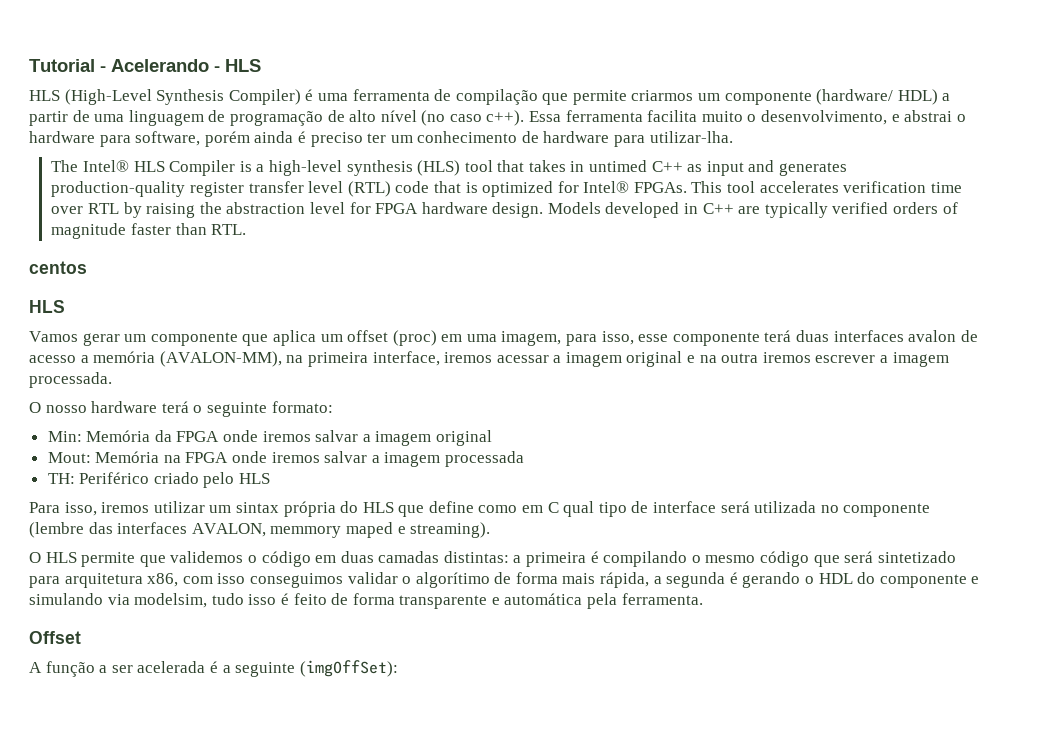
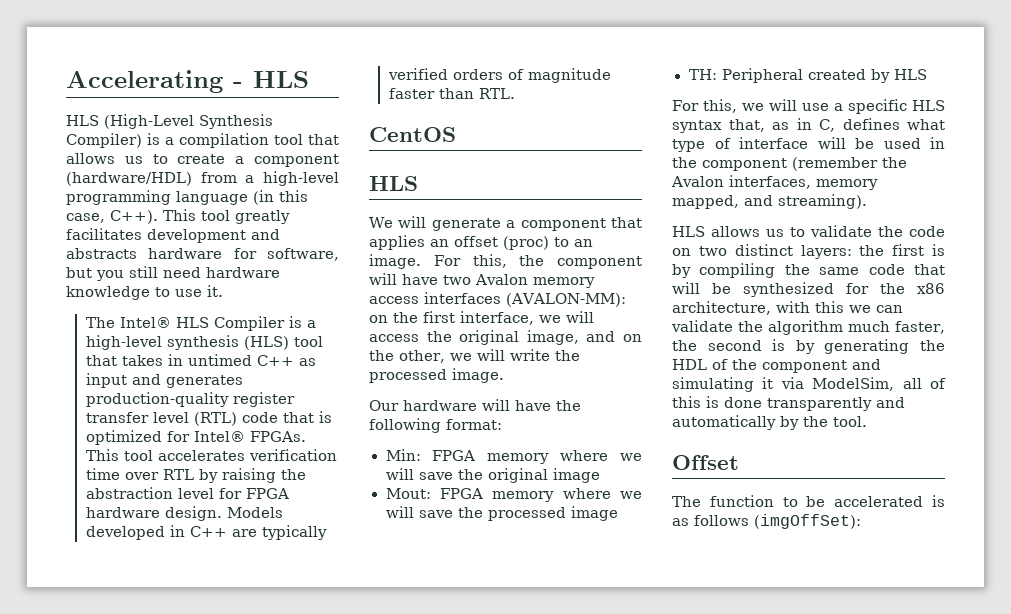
- Tutorial - Acelerando - HLS
+ Accelerating - HLS
- HLS (High-Level Synthesis Compiler) é uma ferramenta de compilação que permite criarmos um componente (hardware/ HDL) a partir de uma linguagem de programação de alto nível (no caso c++). Essa ferramenta facilita muito o desenvolvimento, e abstrai o hardware para software, porém ainda é preciso ter um conhecimento de hardware para utilizar-lha.
+ HLS (High-Level Synthesis Compiler) is a compilation tool that allows us to create a component (hardware/HDL) from a high-level programming language (in this case, C++). This tool greatly facilitates development and abstracts hardware for software, but you still need hardware knowledge to use it.
- centos
+ CentOS
  HLS
- Vamos gerar um componente que aplica um offset (proc) em uma imagem, para isso, esse componente terá duas interfaces avalon de acesso a memória (AVALON-MM), na primeira interface, iremos acessar a imagem original e na outra iremos escrever a imagem processada.
- O nosso hardware terá o seguinte formato:
- Min: Memória da FPGA onde iremos salvar a imagem original
+ We will generate a component that applies an offset (proc) to an image. For this, the component will have two Avalon memory access interfaces (AVALON-MM): on the first interface, we will access the original image, and on the other, we will write the processed image.
+ Our hardware will have the following format:
+ Min: FPGA memory where we will save the original image
- Mout: Memória na FPGA onde iremos salvar a imagem processada
- TH: Periférico criado pelo HLS
- Para isso, iremos utilizar um sintax própria do HLS que define como em C qual tipo de interface será utilizada no componente (lembre das interfaces AVALON, memmory maped e streaming).
- O HLS permite que validemos o código em duas camadas distintas: a primeira é compilando o mesmo código que será sintetizado para arquitetura x86, com isso conseguimos validar o algorítimo de forma mais rápida, a segunda é gerando o HDL do componente e simulando via modelsim, tudo isso é feito de forma transparente e automática pela ferramenta.
+ Mout: FPGA memory where we will save the processed image
+ TH: Peripheral created by HLS
+ For this, we will use a specific HLS syntax that, as in C, defines what type of interface will be used in the component (remember the Avalon interfaces, memory mapped, and streaming).
+ HLS allows us to validate the code on two distinct layers: the first is by compiling the same code that will be synthesized for the x86 architecture, with this we can validate the algorithm much faster, the second is by generating the HDL of the component and simulating it via ModelSim, all of this is done transparently and automatically by the tool.
  Offset
- A função a ser acelerada é a seguinte (imgOffSet):
+ The function to be accelerated is as follows (imgOffSet):

